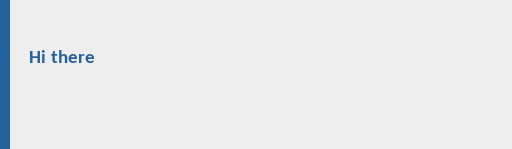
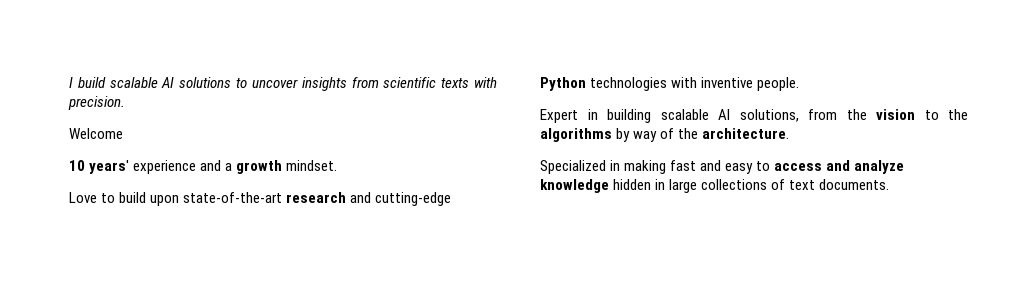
- Hi there
+ I build scalable AI solutions to uncover insights from scientific texts with precision.
+ Welcome
+ 10 years' experience and a growth mindset.
+ Love to build upon state-of-the-art research and cutting-edge Python technologies with inventive people.
+ Expert in building scalable AI solutions, from the vision to the algorithms by way of the architecture.
+ Specialized in making fast and easy to access and analyze knowledge hidden in large collections of text documents.

